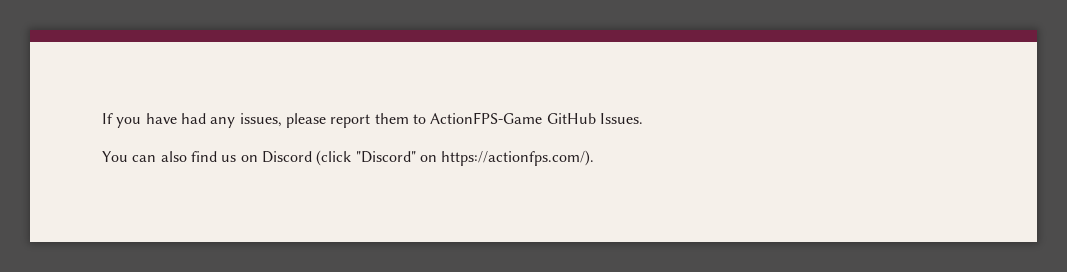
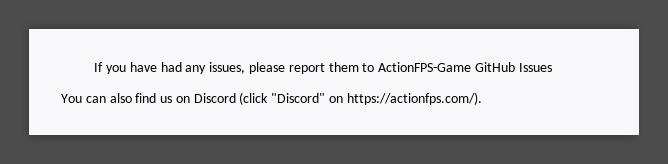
- If you have had any issues, please report them to ActionFPS-Game GitHub Issues.
+ If you have had any issues, please report them to ActionFPS-Game GitHub Issues

